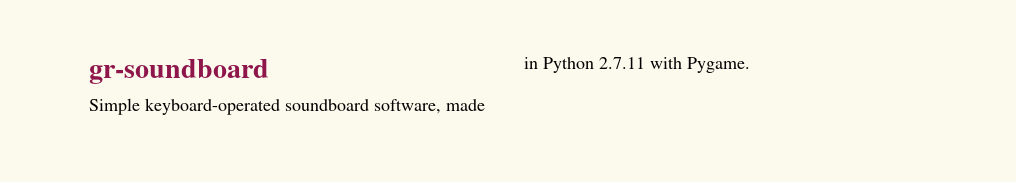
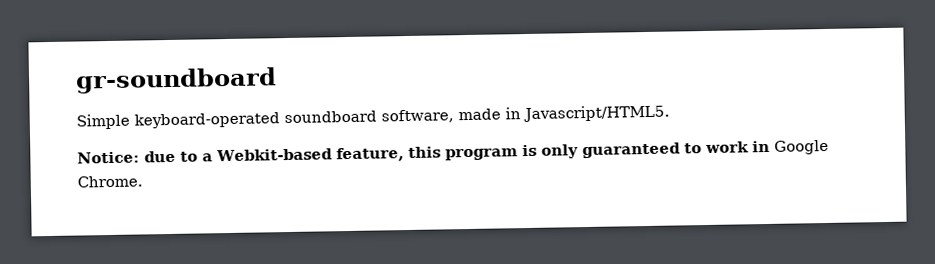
- Simple keyboard-operated soundboard software, made in Python 2.7.11 with Pygame.
+ Simple keyboard-operated soundboard software, made in Javascript/HTML5.
+ Notice: due to a Webkit-based feature, this program is only guaranteed to work in Google Chrome.

